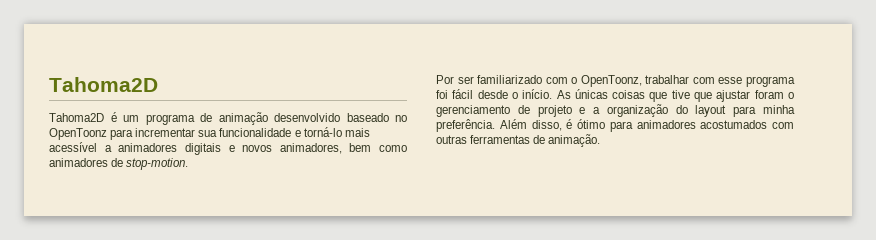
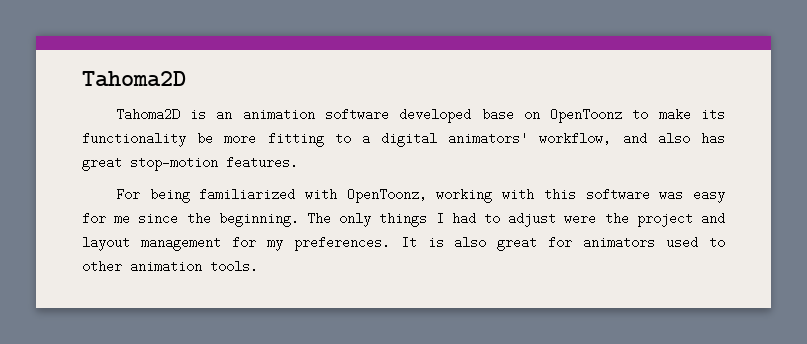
- Tahoma2D é um programa de animação desenvolvido baseado no OpenToonz para incrementar sua funcionalidade e torná-lo mais acessível a animadores digitais e novos animadores, bem como animadores de stop-motion.
- Por ser familiarizado com o OpenToonz, trabalhar com esse programa foi fácil desde o início. As únicas coisas que tive que ajustar foram o gerenciamento de projeto e a organização do layout para minha preferência. Além disso, é ótimo para animadores acostumados com outras ferramentas de animação.
+ Tahoma2D is an animation software developed base on OpenToonz to make its functionality be more fitting to a digital animators' workflow, and also has great stop-motion features.
+ For being familiarized with OpenToonz, working with this software was easy for me since the beginning. The only things I had to adjust were the project and layout management for my preferences. It is also great for animators used to other animation tools.

